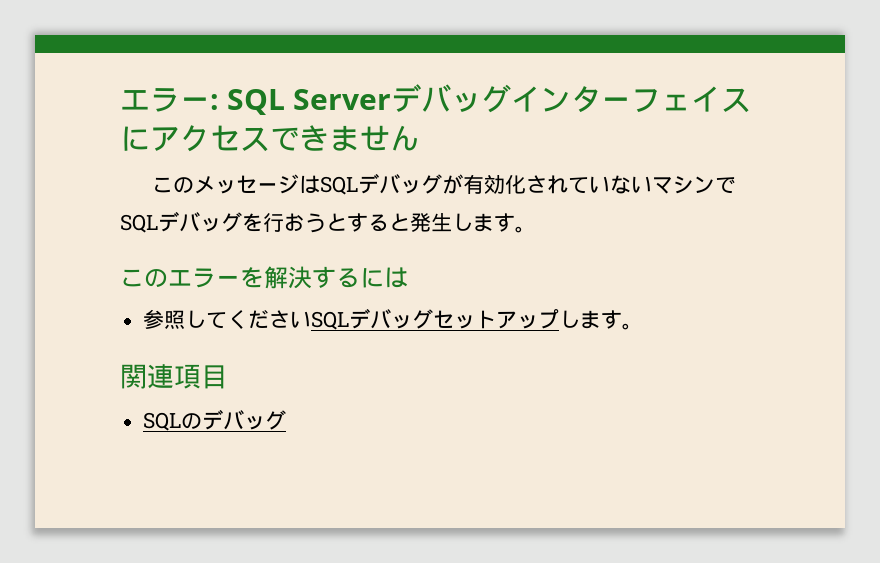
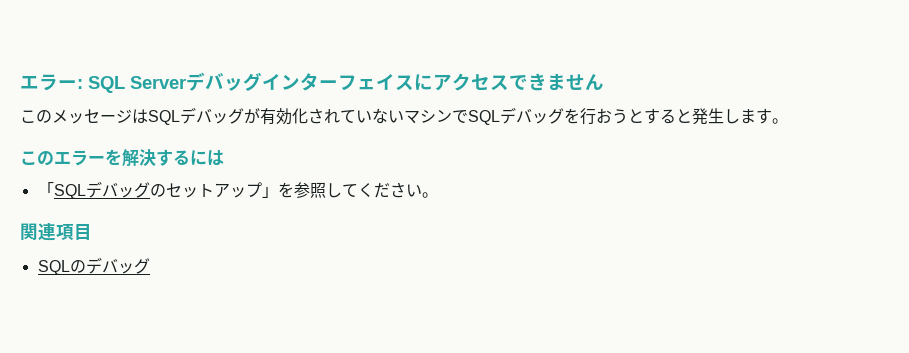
- 参照してくださいSQLデバッグセットアップします。
+ 「SQLデバッグのセットアップ」を参照してください。

